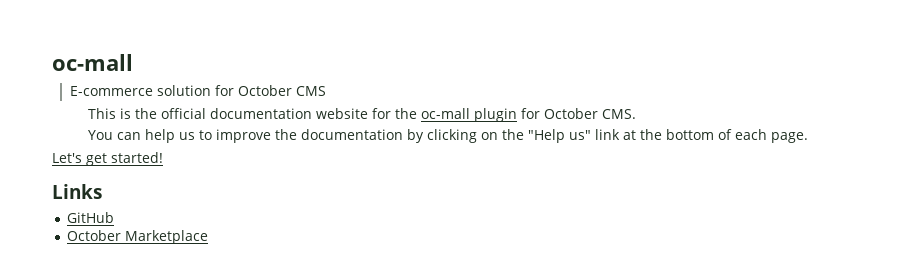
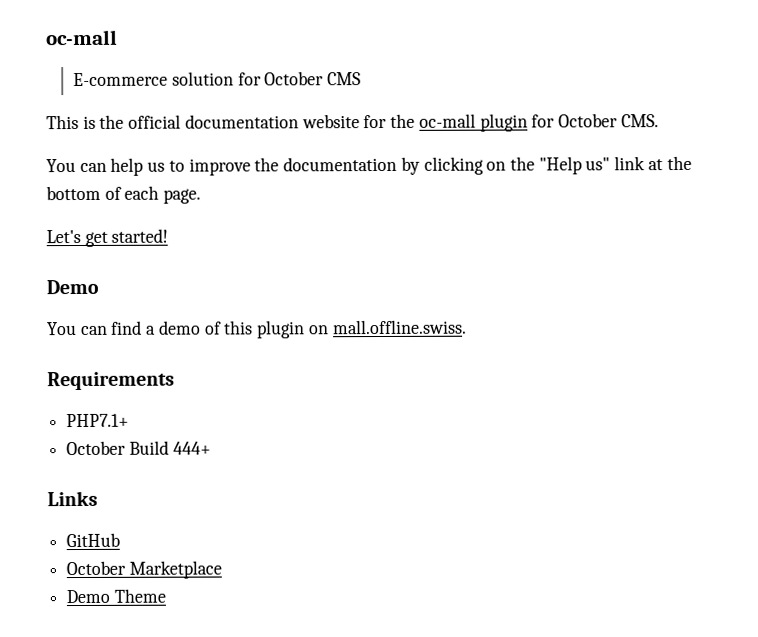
  Let's get started!
+ Demo
+ You can find a demo of this plugin on mall.offline.swiss.
+ Requirements
+ PHP7.1+
+ October Build 444+
+ Demo Theme

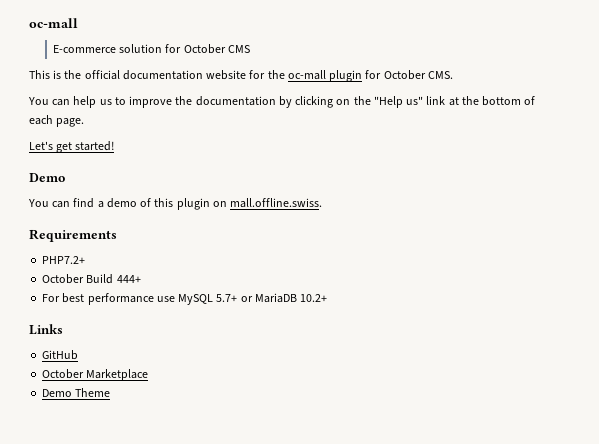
- PHP7.1+
+ PHP7.2+
+ For best performance use MySQL 5.7+ or MariaDB 10.2+

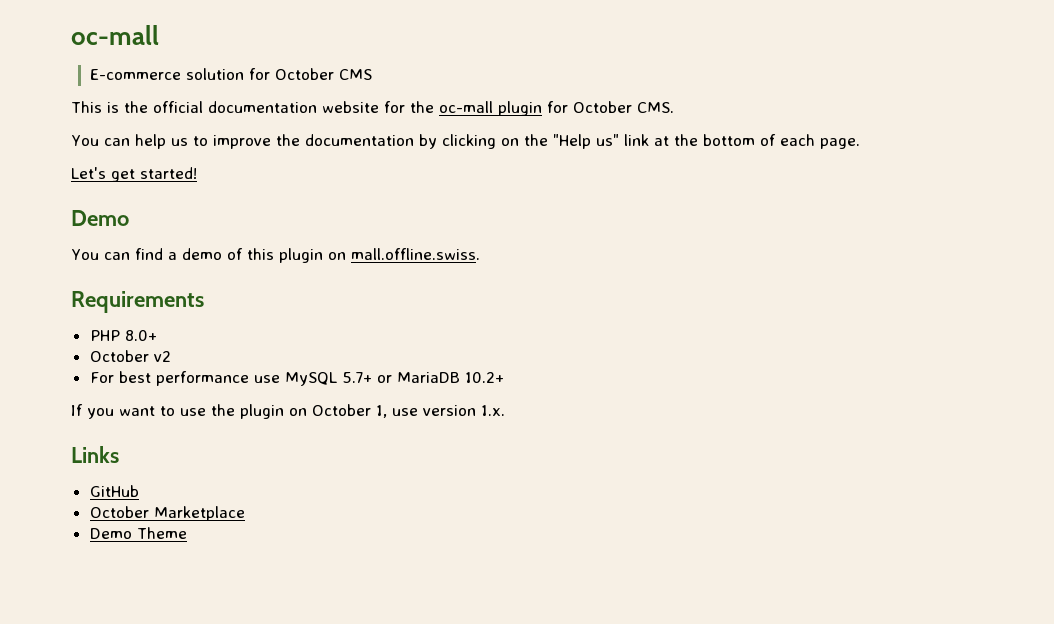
- PHP7.2+
- October Build 444+
+ PHP 8.0+
+ October v2
+ If you want to use the plugin on October 1, use version 1.x.

